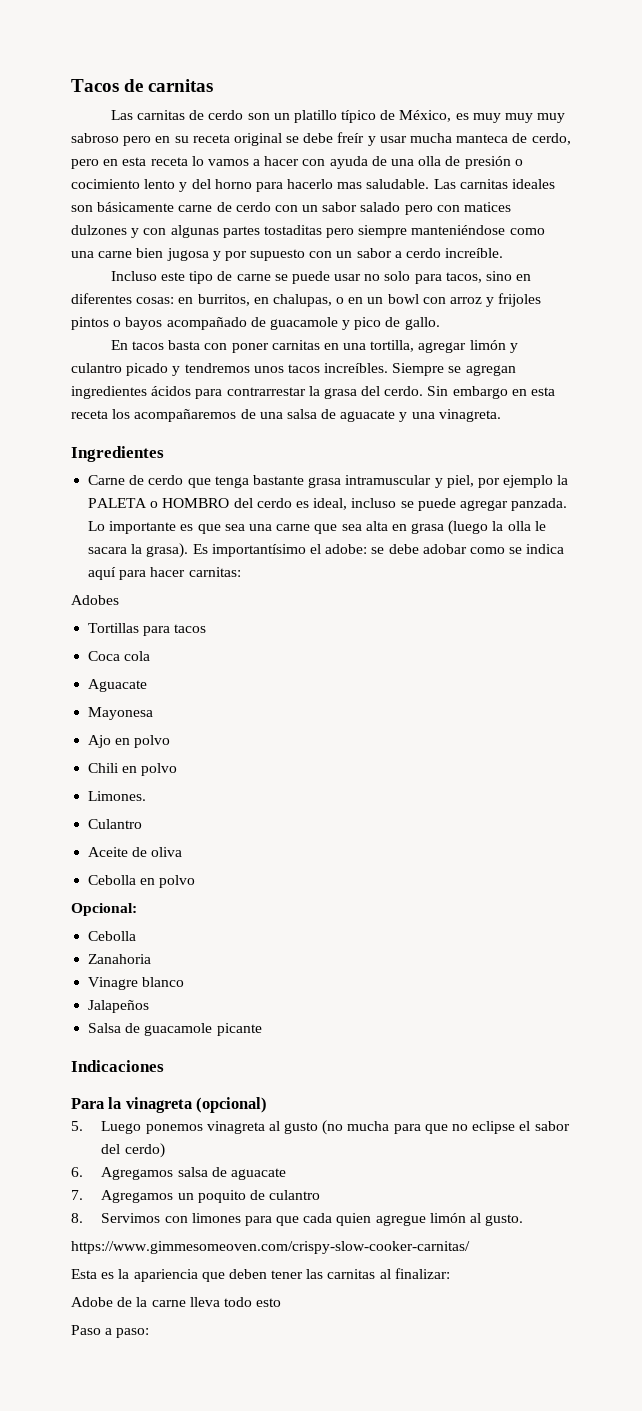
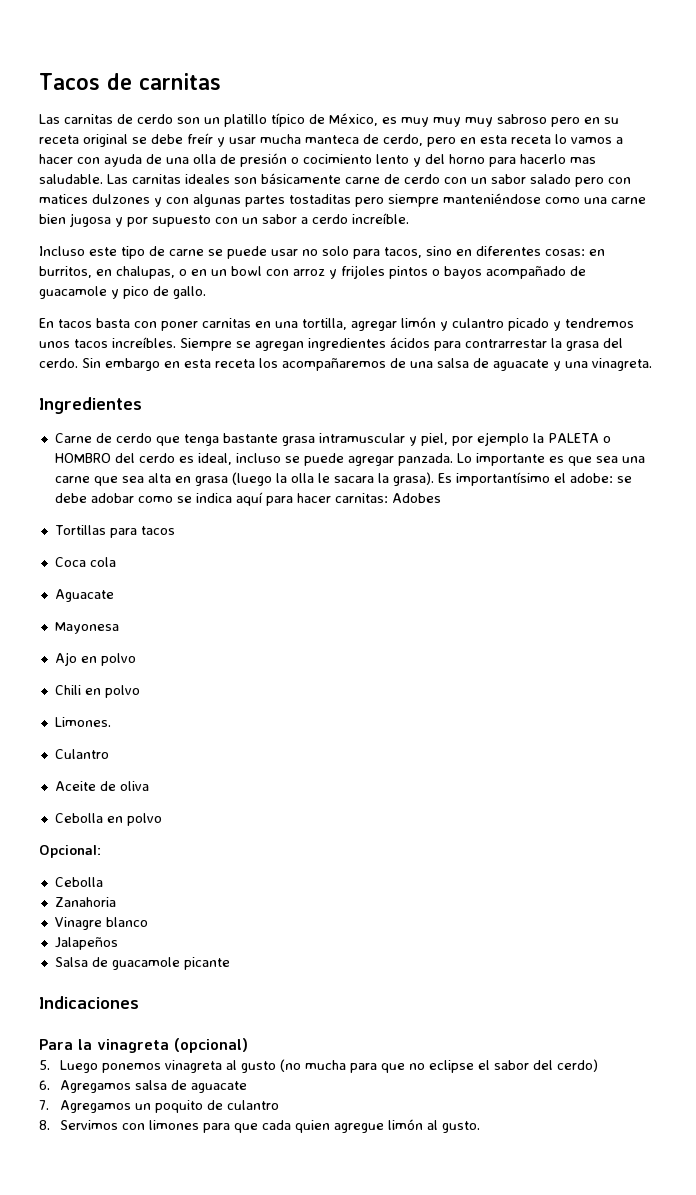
- Es importantísimo el adobe: se debe adobar como se indica aquí para hacer carnitas:
- Adobes
+ Es importantísimo el adobe: se debe adobar como se indica aquí para hacer carnitas: Adobes
- https://www.gimmesomeoven.com/crispy-slow-cooker-carnitas/
- Esta es la apariencia que deben tener las carnitas al finalizar:
- Adobe de la carne lleva todo esto
- Paso a paso:

